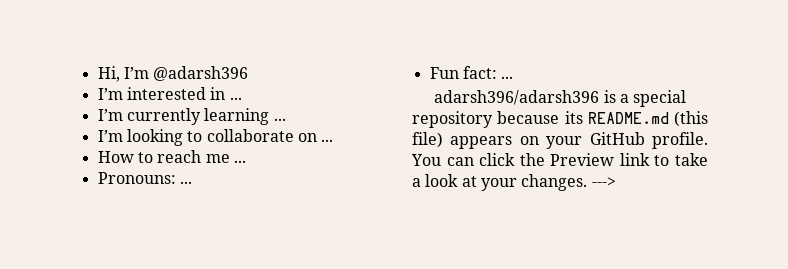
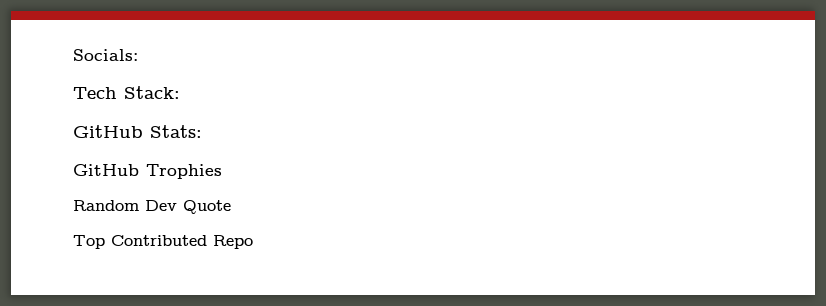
- Hi, I’m @adarsh396
- I’m interested in ...
- I’m currently learning ...
- I’m looking to collaborate on ...
- How to reach me ...
- Pronouns: ...
- Fun fact: ...
- adarsh396/adarsh396 is a special repository because its README.md (this file) appears on your GitHub profile. You can click the Preview link to take a look at your changes. --->
+ Socials:
+ Tech Stack:
+ GitHub Stats:
+ GitHub Trophies
+ Random Dev Quote
+ Top Contributed Repo

